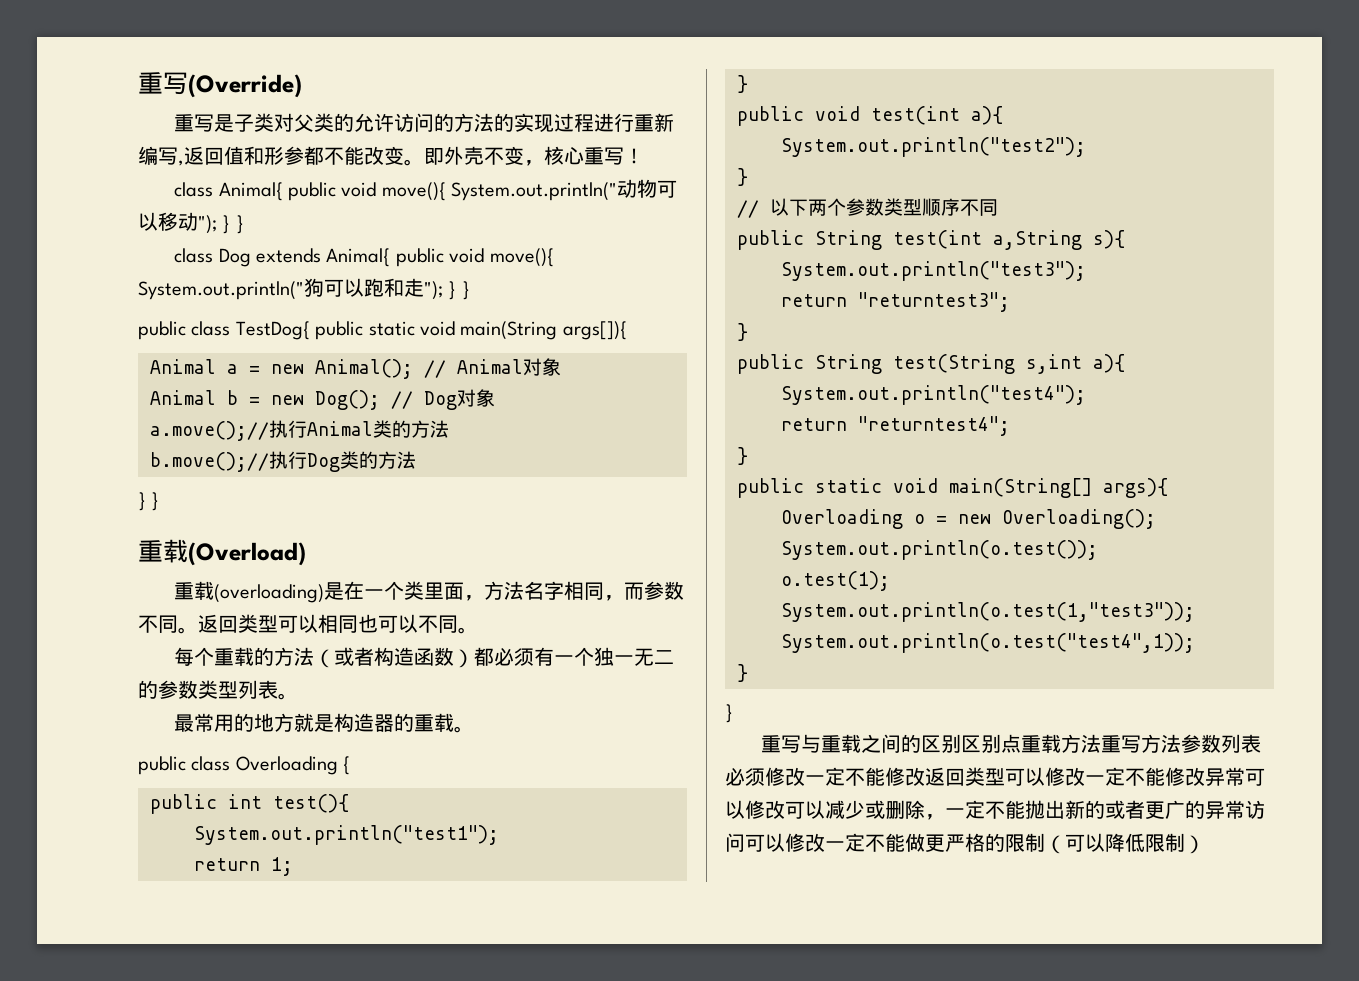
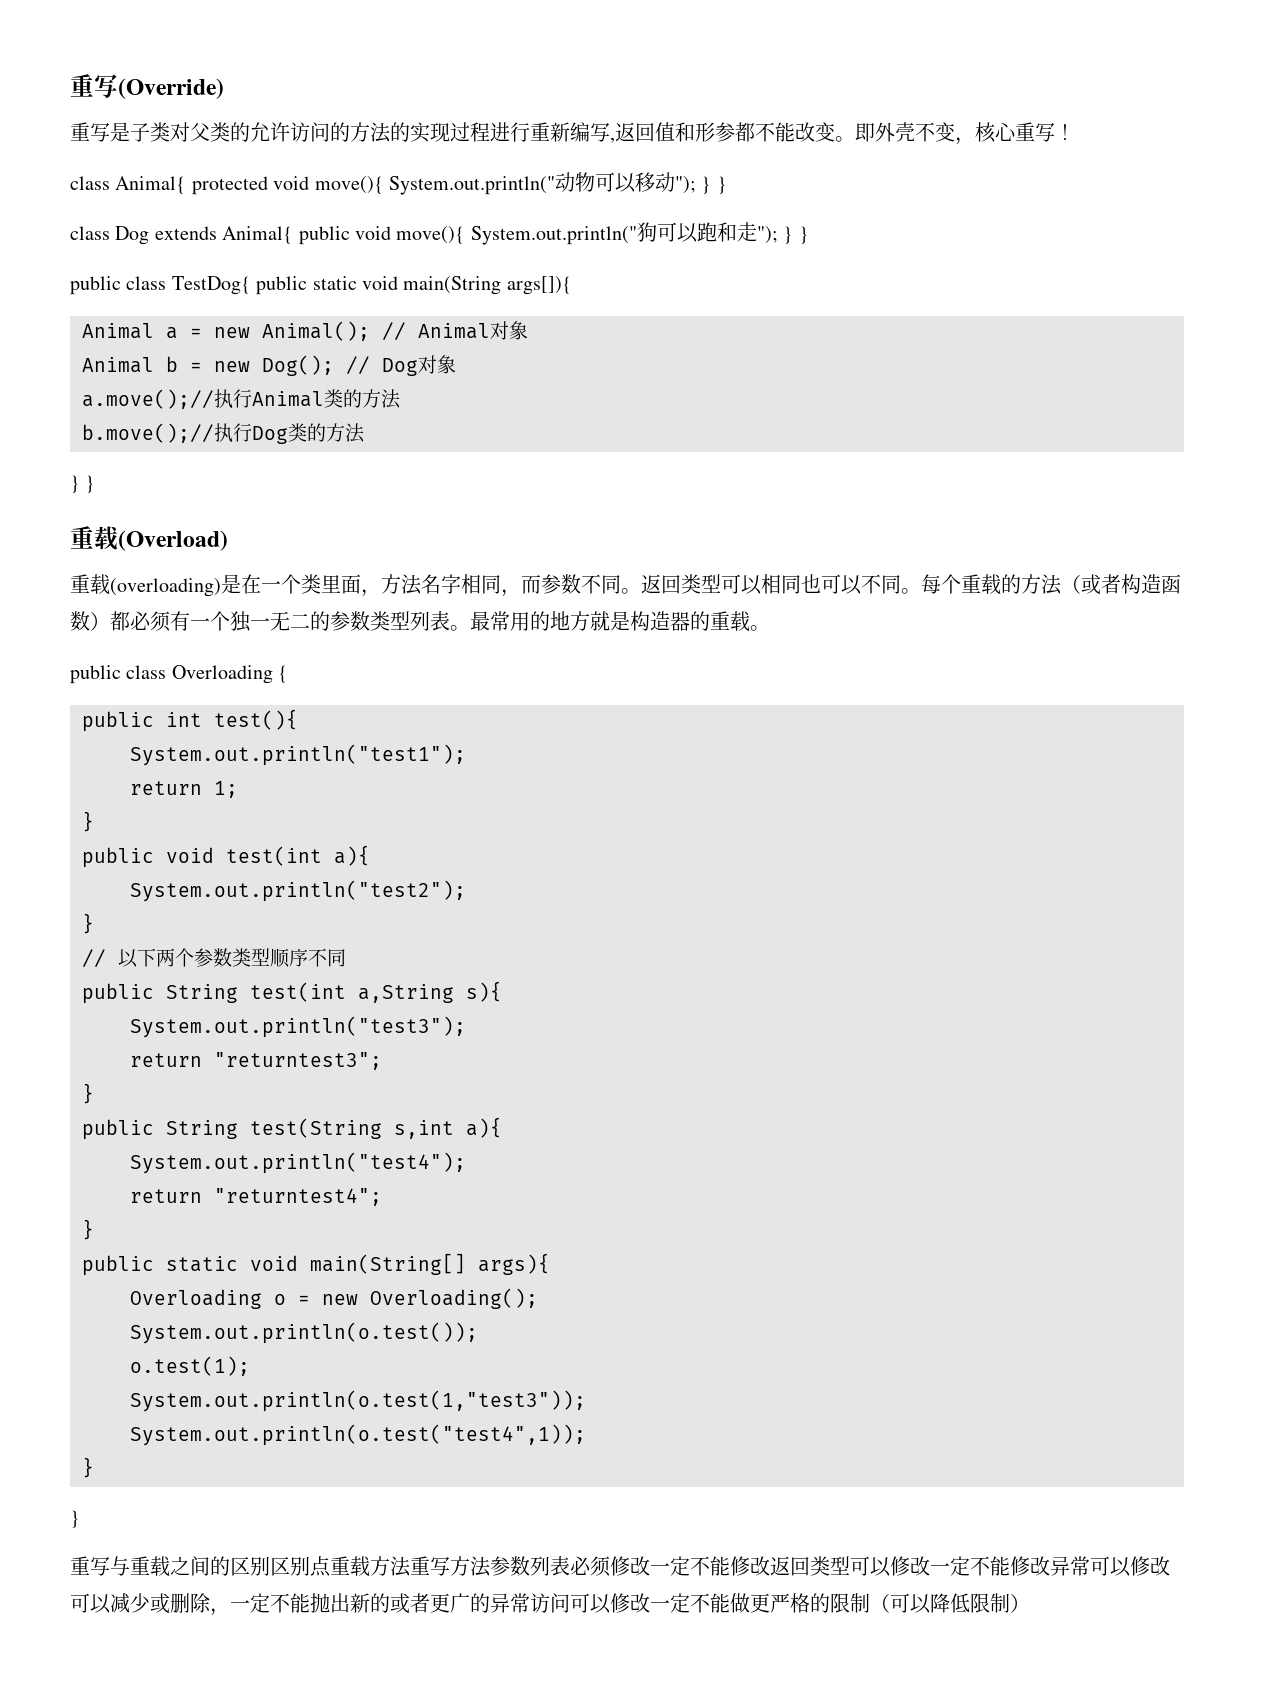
- class Animal{ public void move(){ System.out.println("动物可以移动"); } }
+ class Animal{ protected void move(){ System.out.println("动物可以移动"); } }
- 返回类型可以相同也可以不同。
- 每个重载的方法（或者构造函数）都必须有一个独一无二的参数类型列表。
- 最常用的地方就是构造器的重载。
+ 返回类型可以相同也可以不同。每个重载的方法（或者构造函数）都必须有一个独一无二的参数类型列表。最常用的地方就是构造器的重载。

